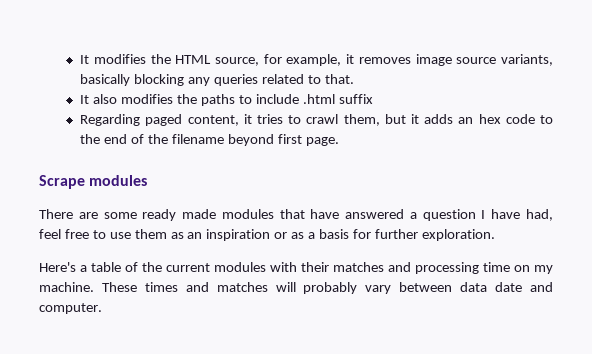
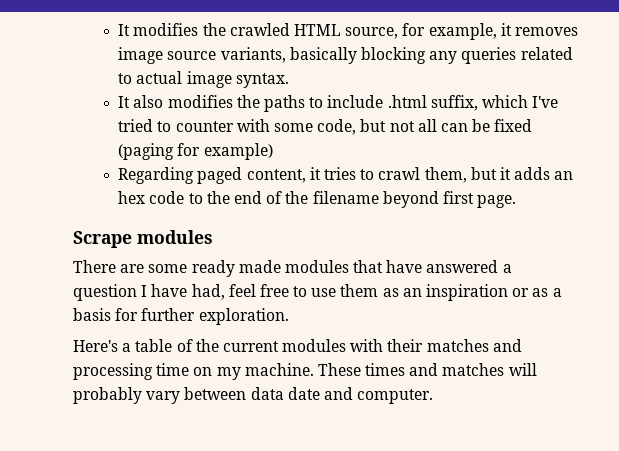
- It modifies the HTML source, for example, it removes image source variants, basically blocking any queries related to that.
+ It modifies the crawled HTML source, for example, it removes image source variants, basically blocking any queries related to actual image syntax.
- It also modifies the paths to include .html suffix
+ It also modifies the paths to include .html suffix, which I've tried to counter with some code, but not all can be fixed (paging for example)

